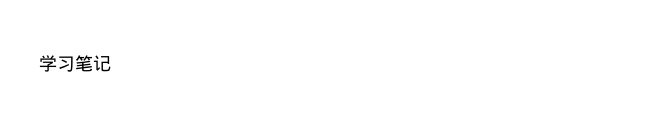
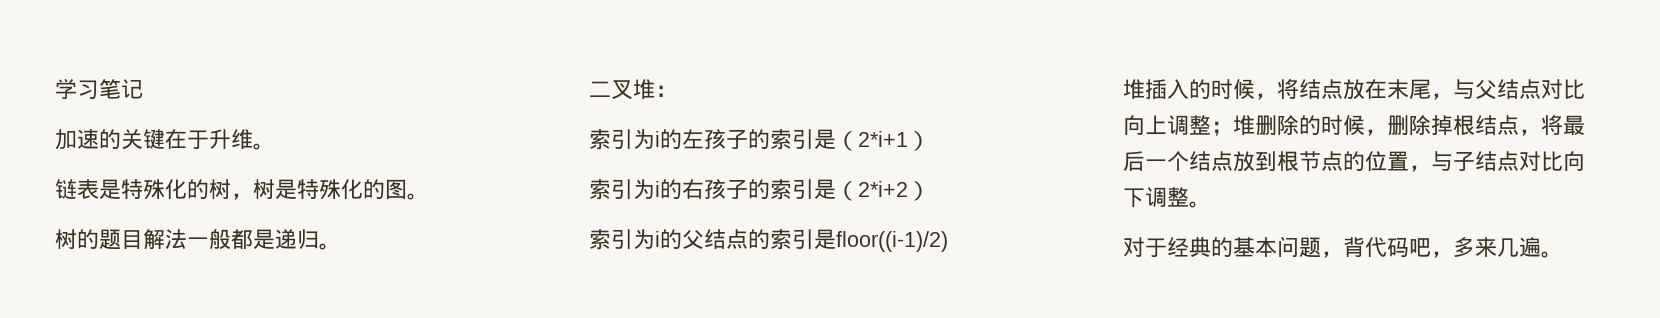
+ 加速的关键在于升维。
+ 链表是特殊化的树，树是特殊化的图。
+ 树的题目解法一般都是递归。
+ 二叉堆：
+ 索引为i的左孩子的索引是（2*i+1）
+ 索引为i的右孩子的索引是（2*i+2）
+ 索引为i的父结点的索引是floor((i-1)/2)
+ 堆插入的时候，将结点放在末尾，与父结点对比向上调整；堆删除的时候，删除掉根结点，将最后一个结点放到根节点的位置，与子结点对比向下调整。
+ 对于经典的基本问题，背代码吧，多来几遍。

